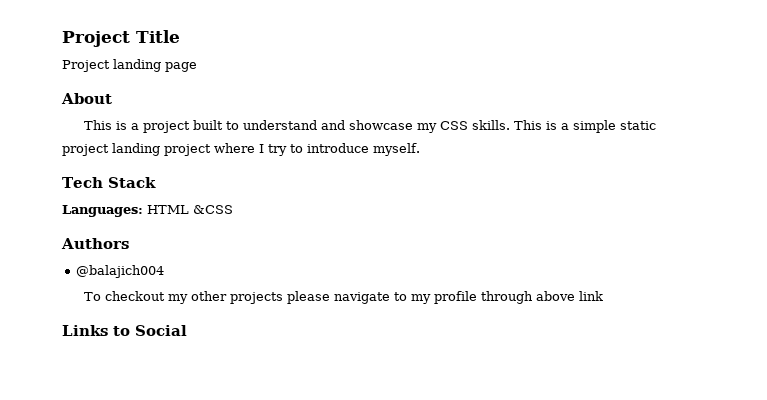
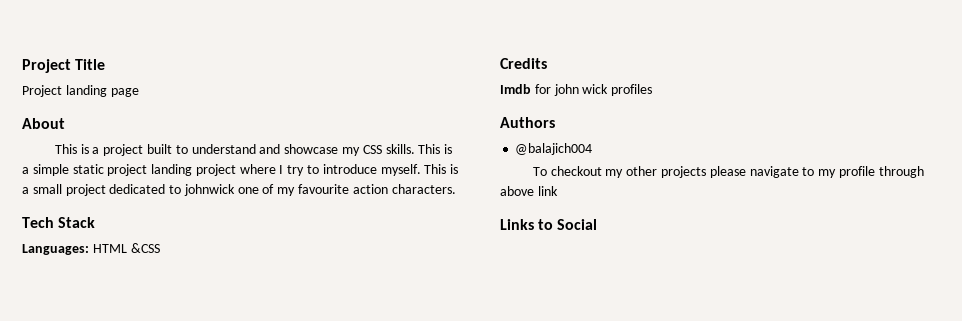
+ This is a small project dedicated to johnwick one of my favourite action characters.
+ Credits
+ Imdb for john wick profiles

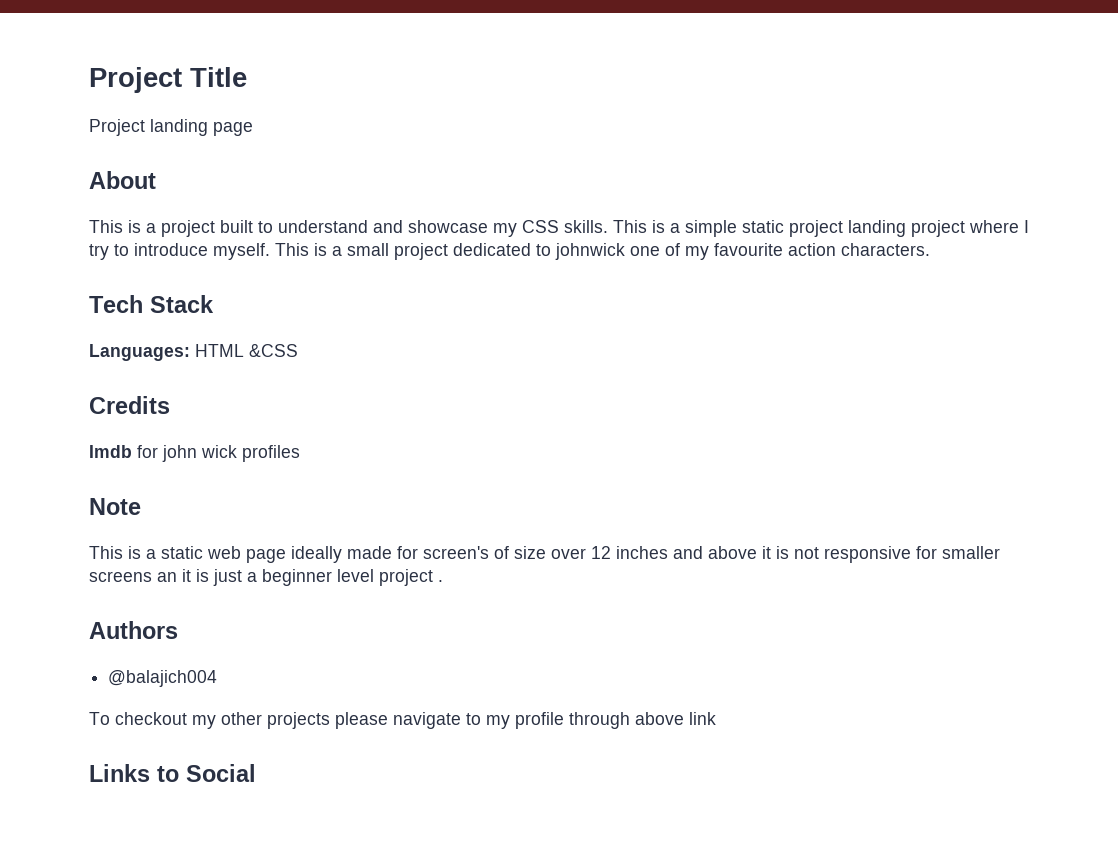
+ Note
+ This is a static web page ideally made for screen's of size over 12 inches and above it is not responsive for smaller screens an it is just a beginner level project .

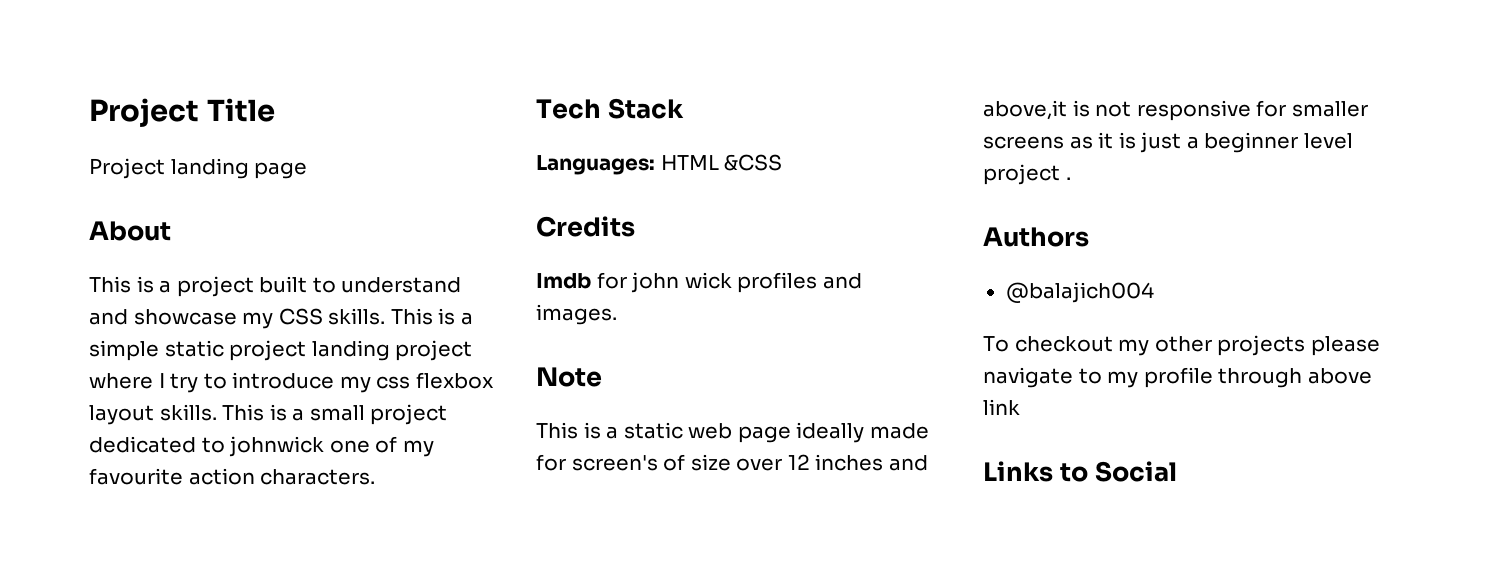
- This is a simple static project landing project where I try to introduce myself.
+ This is a simple static project landing project where I try to introduce my css flexbox layout skills.
- Imdb for john wick profiles
+ Imdb for john wick profiles and images.
- This is a static web page ideally made for screen's of size over 12 inches and above it is not responsive for smaller screens an it is just a beginner level project .
+ This is a static web page ideally made for screen's of size over 12 inches and above,it is not responsive for smaller screens as it is just a beginner level project .

